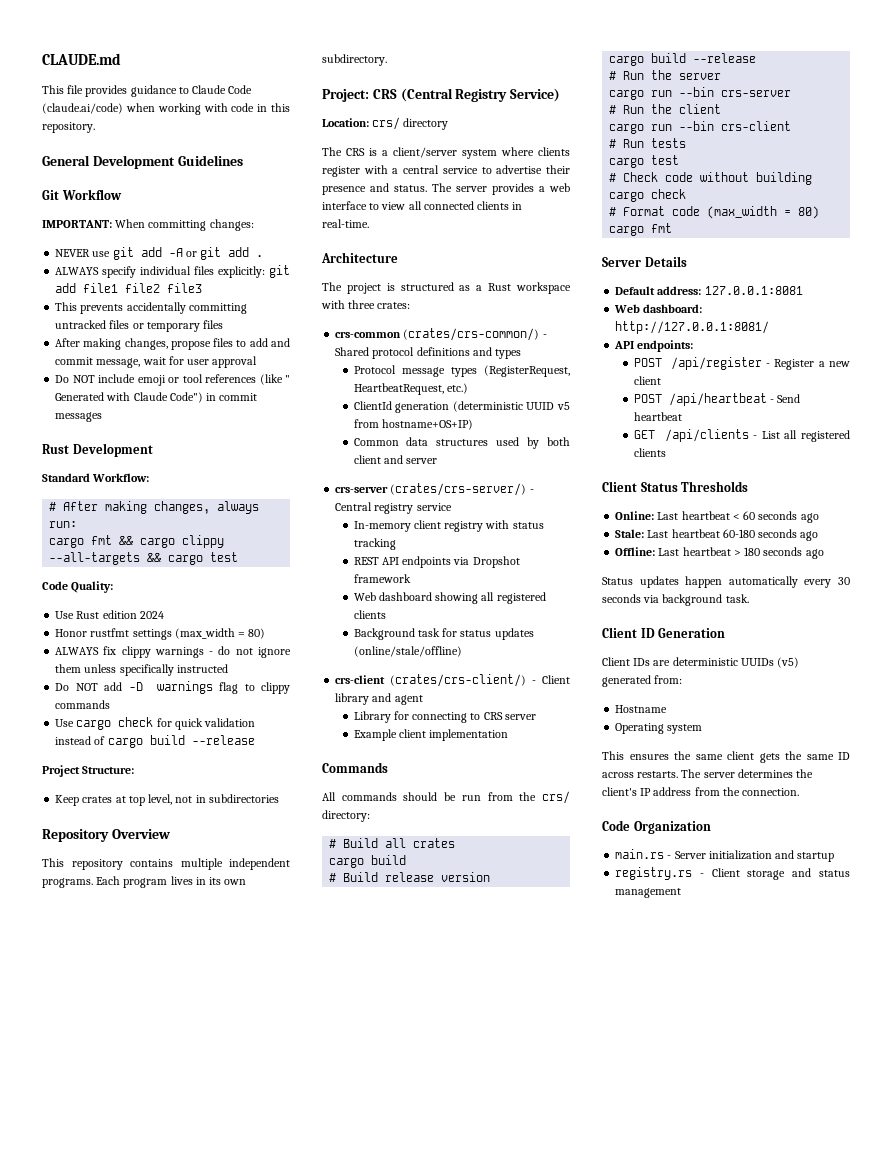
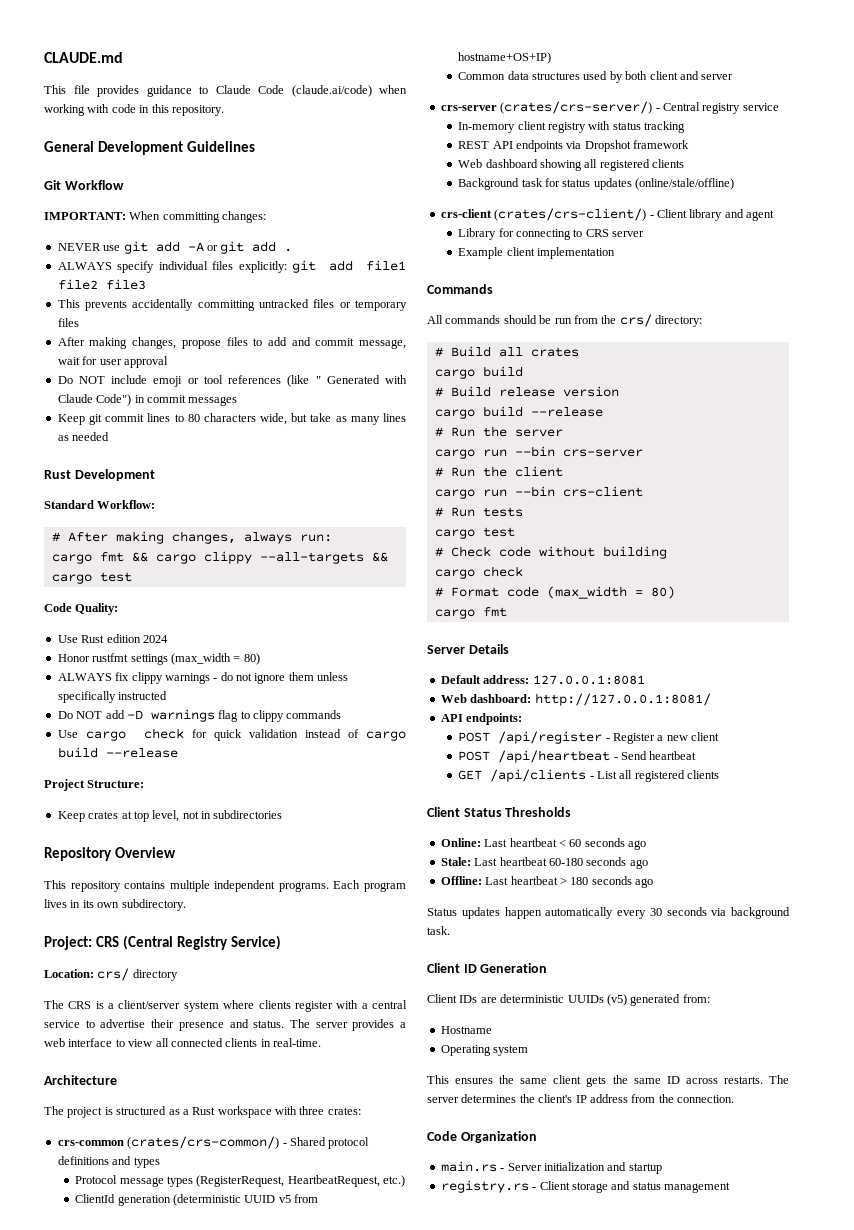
+ Keep git commit lines to 80 characters wide, but take as many lines as needed

